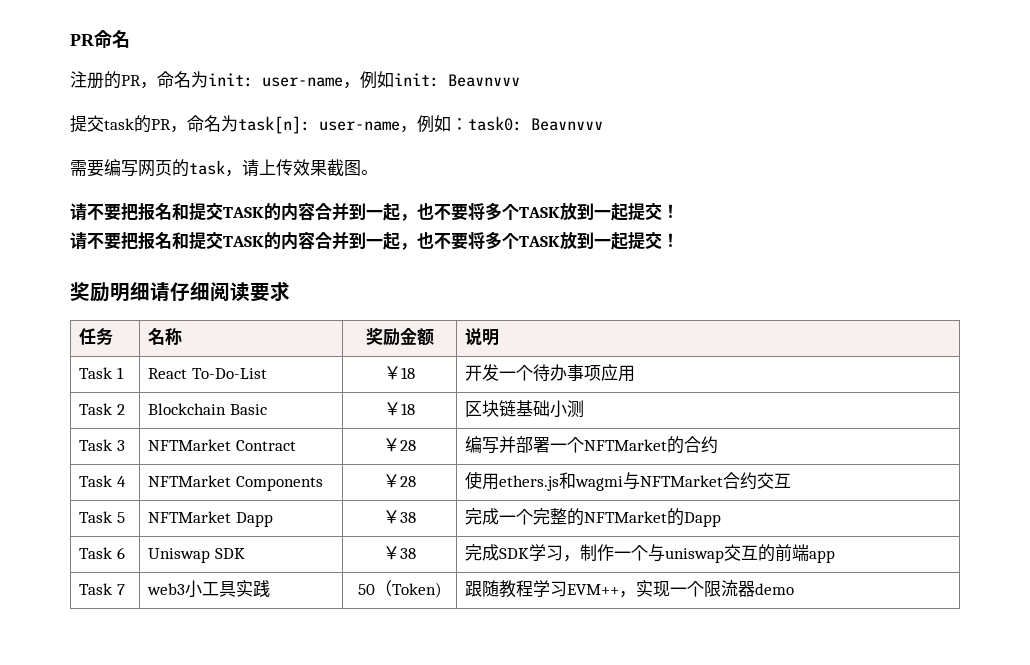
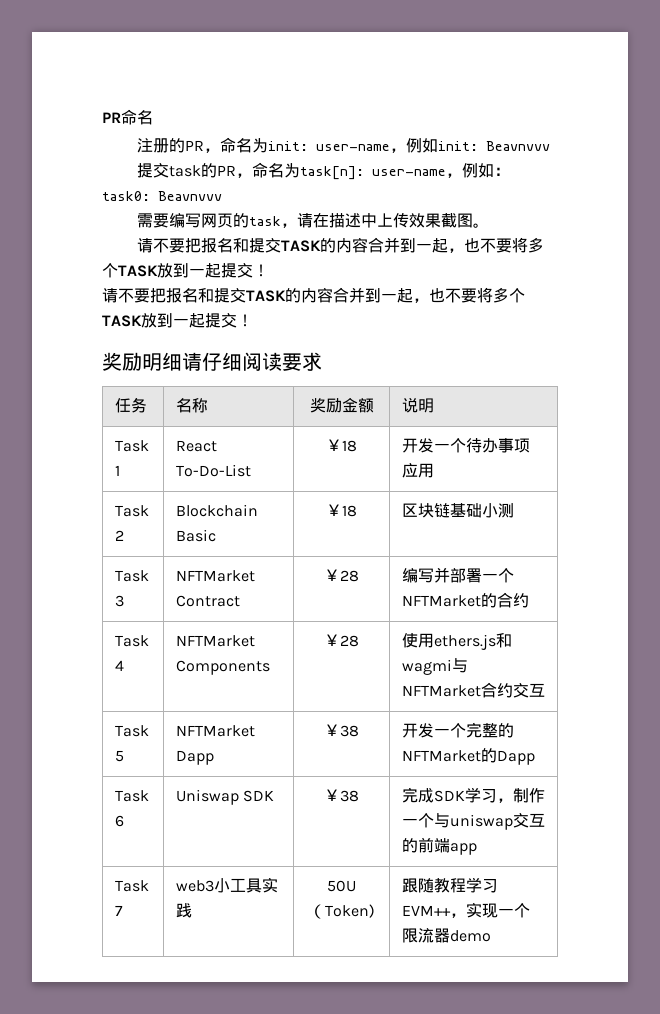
- 需要编写网页的task，请上传效果截图。
+ 需要编写网页的task，请在描述中上传效果截图。
- Task 5 | NFTMarket Dapp | ￥38 | 完成一个完整的NFTMarket的Dapp
+ Task 5 | NFTMarket Dapp | ￥38 | 开发一个完整的NFTMarket的Dapp
- Task 7 | web3小工具实践 | 50（Token) | 跟随教程学习EVM++，实现一个限流器demo
+ Task 7 | web3小工具实践 | 50U（Token) | 跟随教程学习EVM++，实现一个限流器demo

